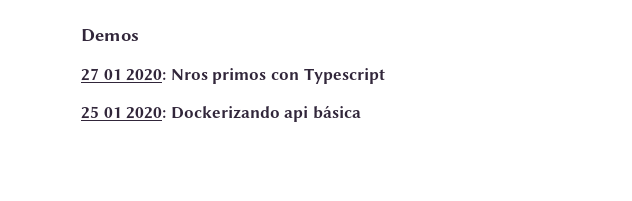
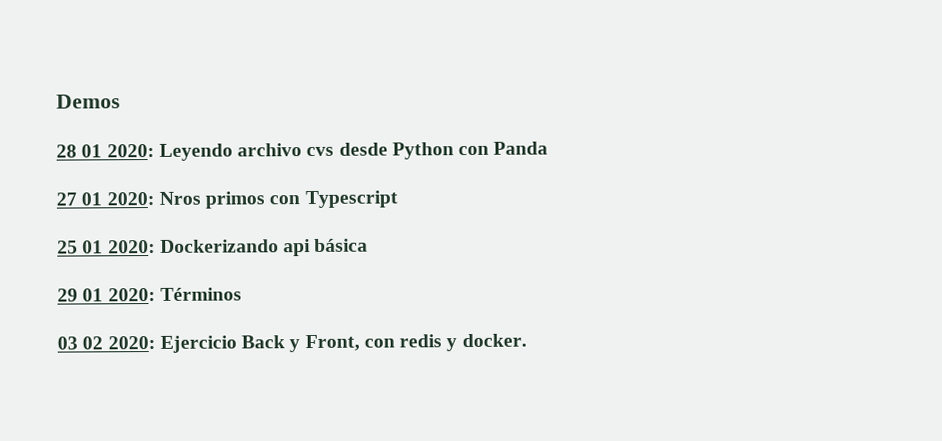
+ 28 01 2020: Leyendo archivo cvs desde Python con Panda
+ 29 01 2020: Términos
+ 03 02 2020: Ejercicio Back y Front, con redis y docker.

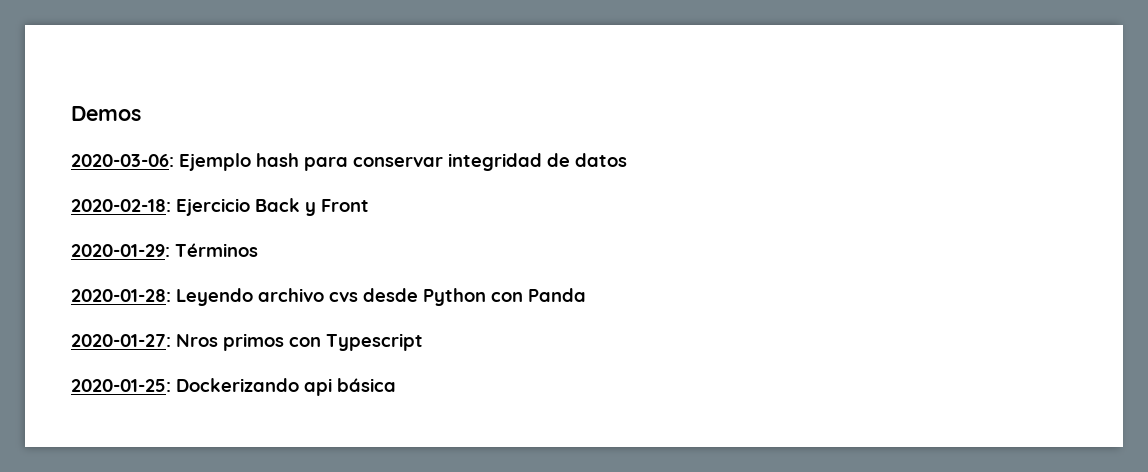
- 28 01 2020: Leyendo archivo cvs desde Python con Panda
+ 2020-03-06: Ejemplo hash para conservar integridad de datos
+ 2020-02-18: Ejercicio Back y Front
+ 2020-01-29: Términos
+ 2020-01-28: Leyendo archivo cvs desde Python con Panda
- 27 01 2020: Nros primos con Typescript
+ 2020-01-27: Nros primos con Typescript
- 25 01 2020: Dockerizando api básica
+ 2020-01-25: Dockerizando api básica
- 29 01 2020: Términos
- 03 02 2020: Ejercicio Back y Front, con redis y docker.

